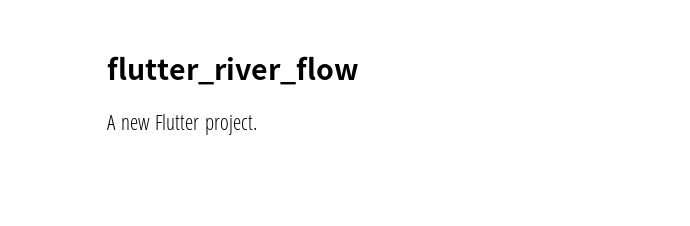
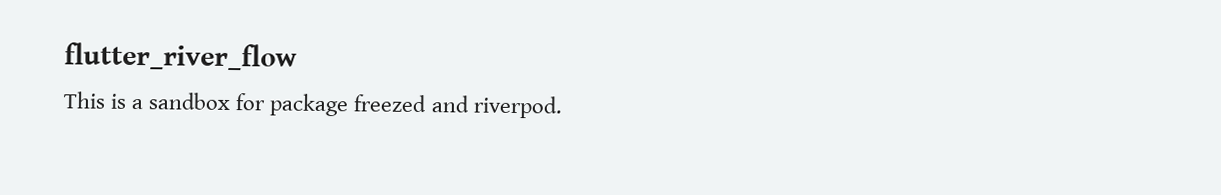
- A new Flutter project.
+ This is a sandbox for package freezed and riverpod.

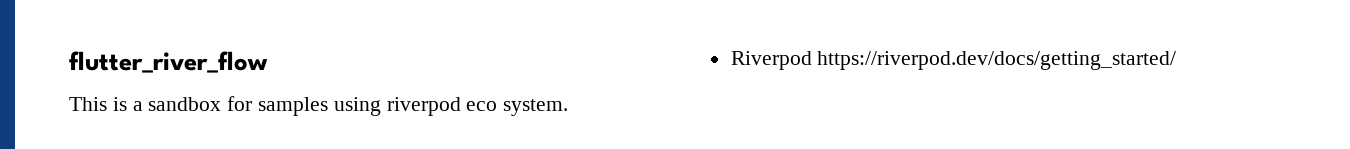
- This is a sandbox for package freezed and riverpod.
+ This is a sandbox for samples using riverpod eco system.
+ Riverpod https://riverpod.dev/docs/getting_started/

